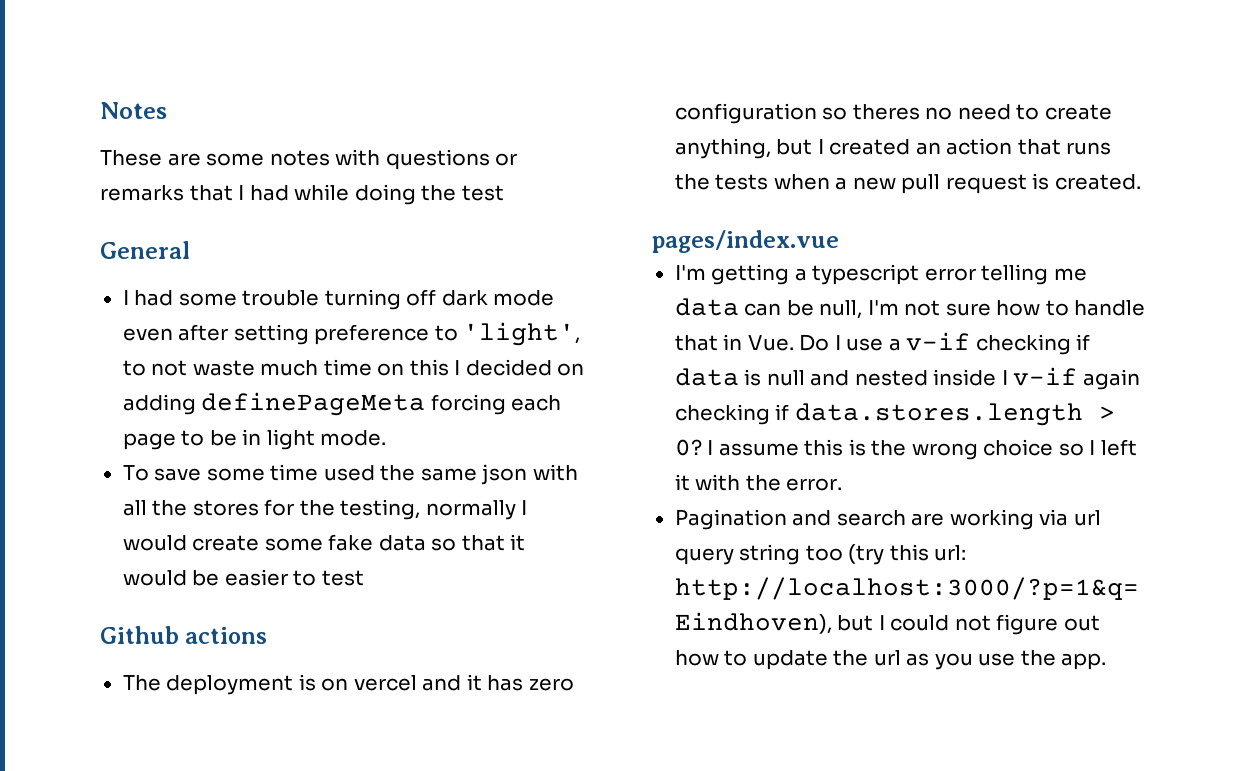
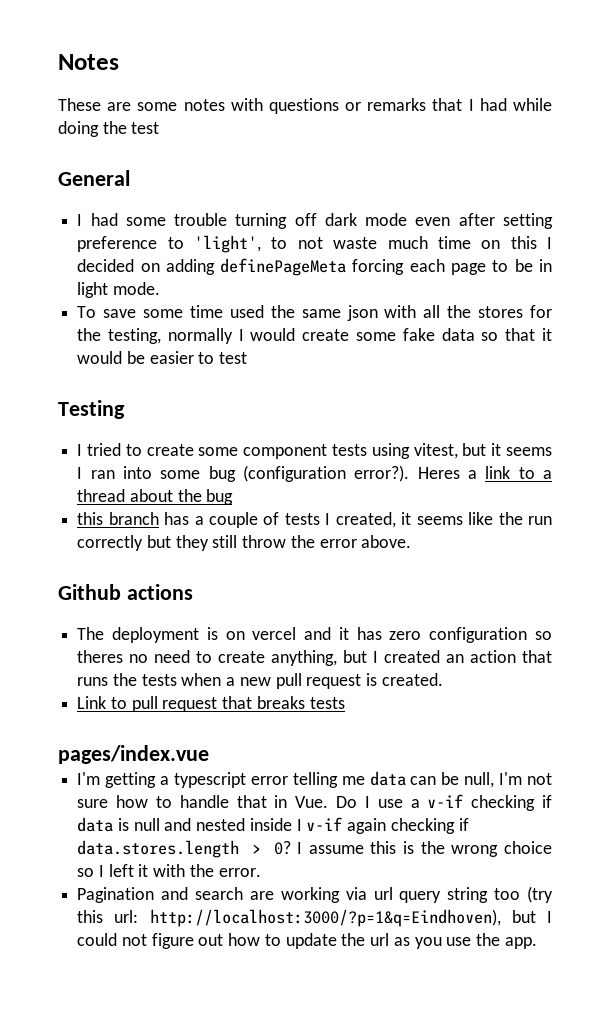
+ Testing
+ I tried to create some component tests using vitest, but it seems I ran into some bug (configuration error?). Heres a link to a thread about the bug
+ this branch has a couple of tests I created, it seems like the run correctly but they still throw the error above.
+ Link to pull request that breaks tests

